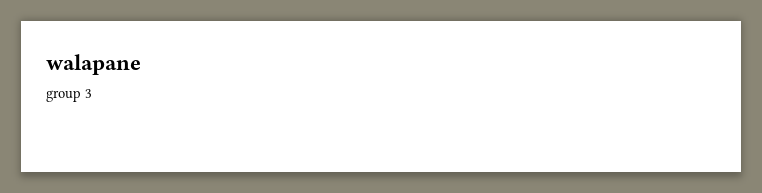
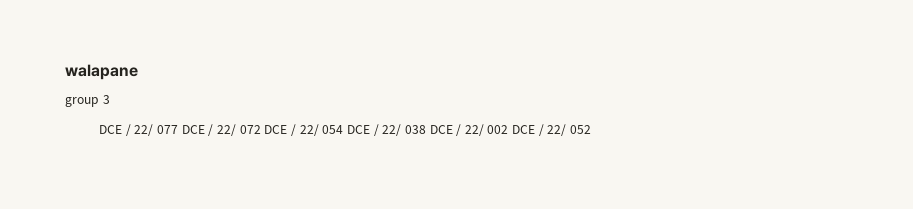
+ DCE / 22/ 077 DCE / 22/ 072 DCE / 22/ 054 DCE / 22/ 038 DCE / 22/ 002 DCE / 22/ 052

